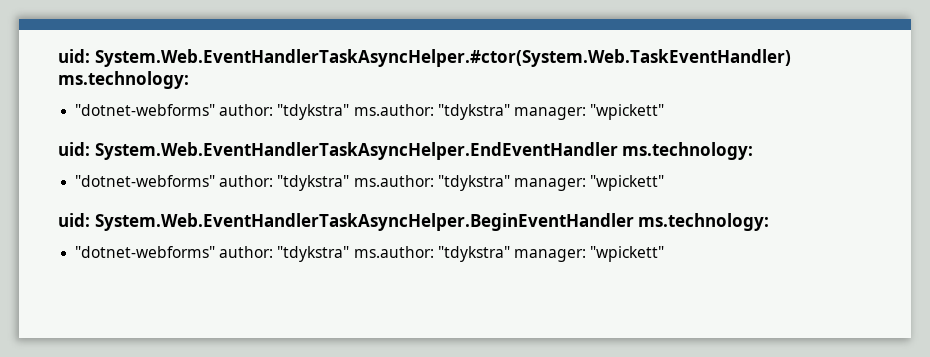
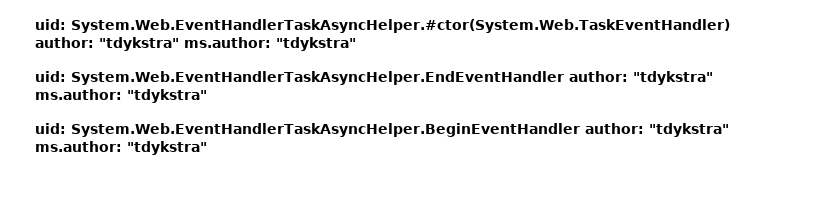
- uid: System.Web.EventHandlerTaskAsyncHelper.#ctor(System.Web.TaskEventHandler) ms.technology:
- "dotnet-webforms" author: "tdykstra" ms.author: "tdykstra" manager: "wpickett"
+ uid: System.Web.EventHandlerTaskAsyncHelper.#ctor(System.Web.TaskEventHandler) author: "tdykstra" ms.author: "tdykstra"
- uid: System.Web.EventHandlerTaskAsyncHelper.EndEventHandler ms.technology:
- "dotnet-webforms" author: "tdykstra" ms.author: "tdykstra" manager: "wpickett"
+ uid: System.Web.EventHandlerTaskAsyncHelper.EndEventHandler author: "tdykstra" ms.author: "tdykstra"
- uid: System.Web.EventHandlerTaskAsyncHelper.BeginEventHandler ms.technology:
- "dotnet-webforms" author: "tdykstra" ms.author: "tdykstra" manager: "wpickett"
+ uid: System.Web.EventHandlerTaskAsyncHelper.BeginEventHandler author: "tdykstra" ms.author: "tdykstra"

